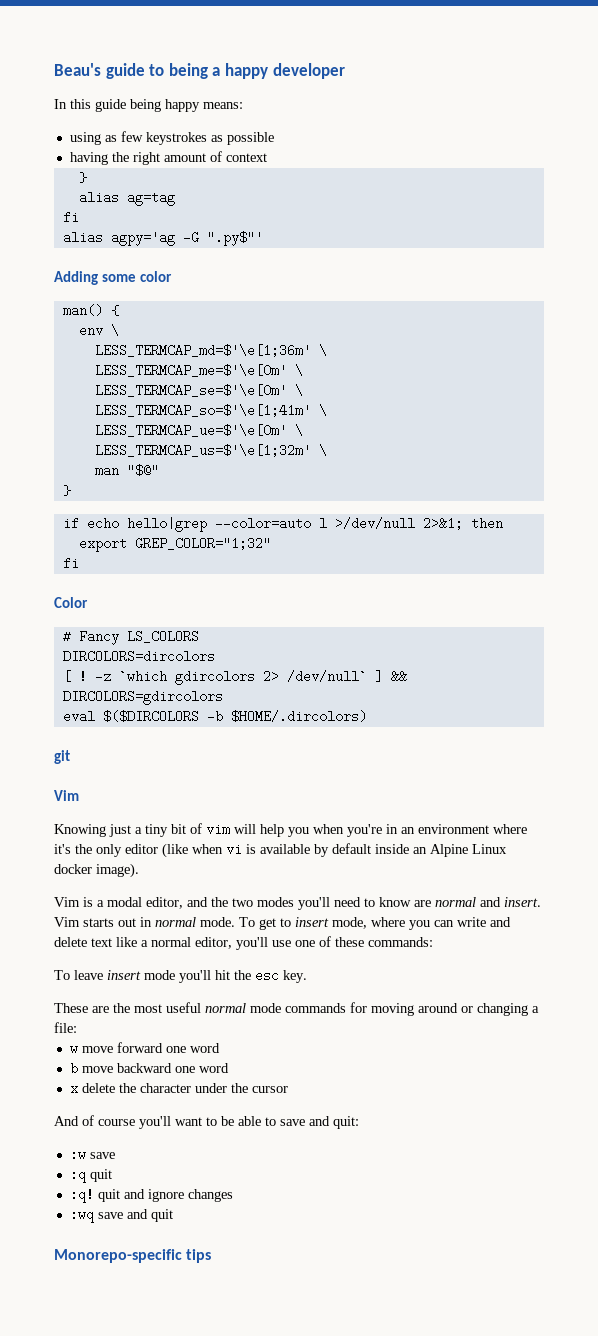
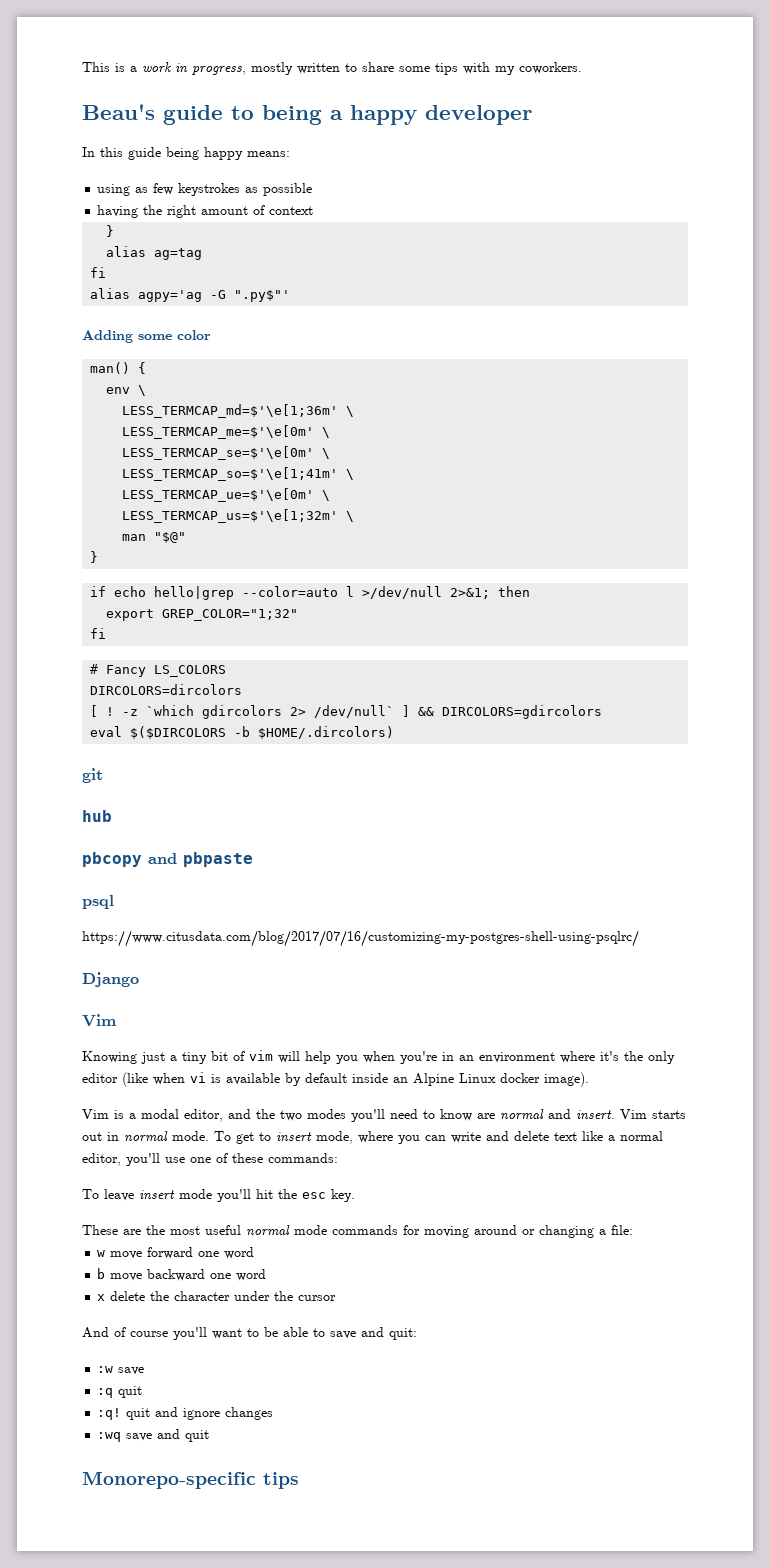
+ This is a work in progress, mostly written to share some tips with my coworkers.
- Color
+ hub
+ pbcopy and pbpaste
+ psql
+ https://www.citusdata.com/blog/2017/07/16/customizing-my-postgres-shell-using-psqlrc/
+ Django

